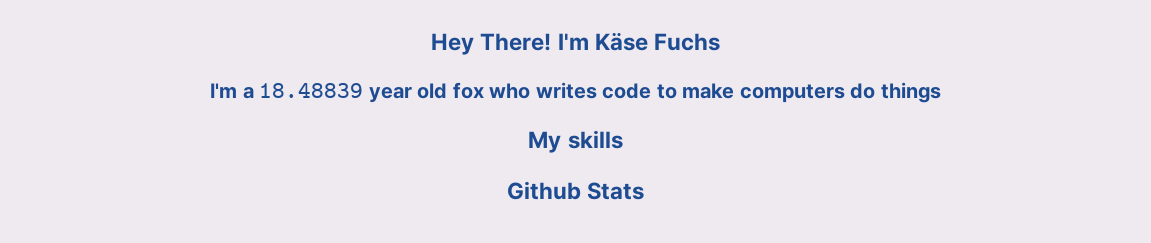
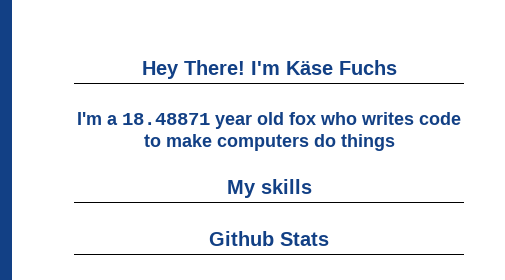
- I'm a 18.48839 year old fox who writes code to make computers do things
+ I'm a 18.48871 year old fox who writes code to make computers do things

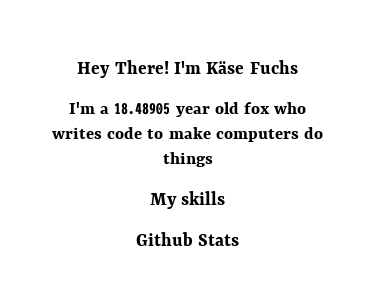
- I'm a 18.48871 year old fox who writes code to make computers do things
+ I'm a 18.48905 year old fox who writes code to make computers do things

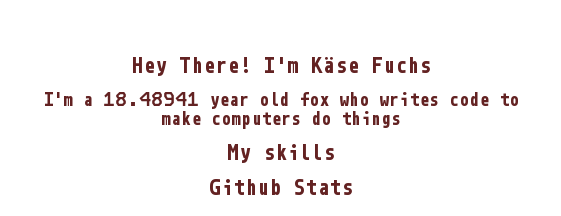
- I'm a 18.48905 year old fox who writes code to make computers do things
+ I'm a 18.48941 year old fox who writes code to make computers do things

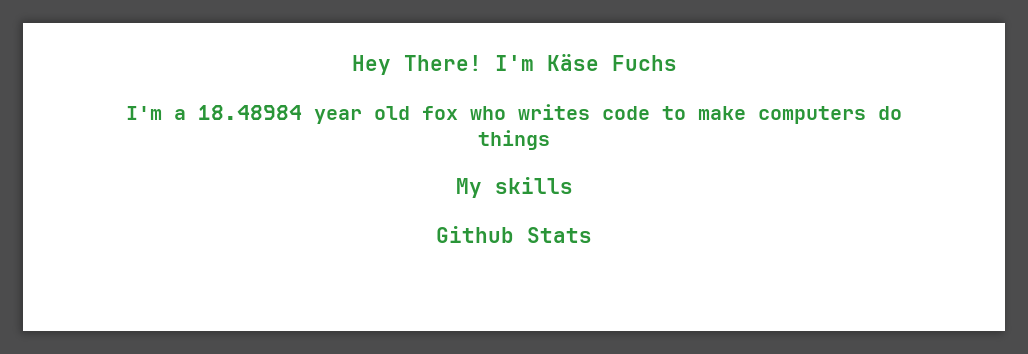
- I'm a 18.48941 year old fox who writes code to make computers do things
+ I'm a 18.48984 year old fox who writes code to make computers do things

